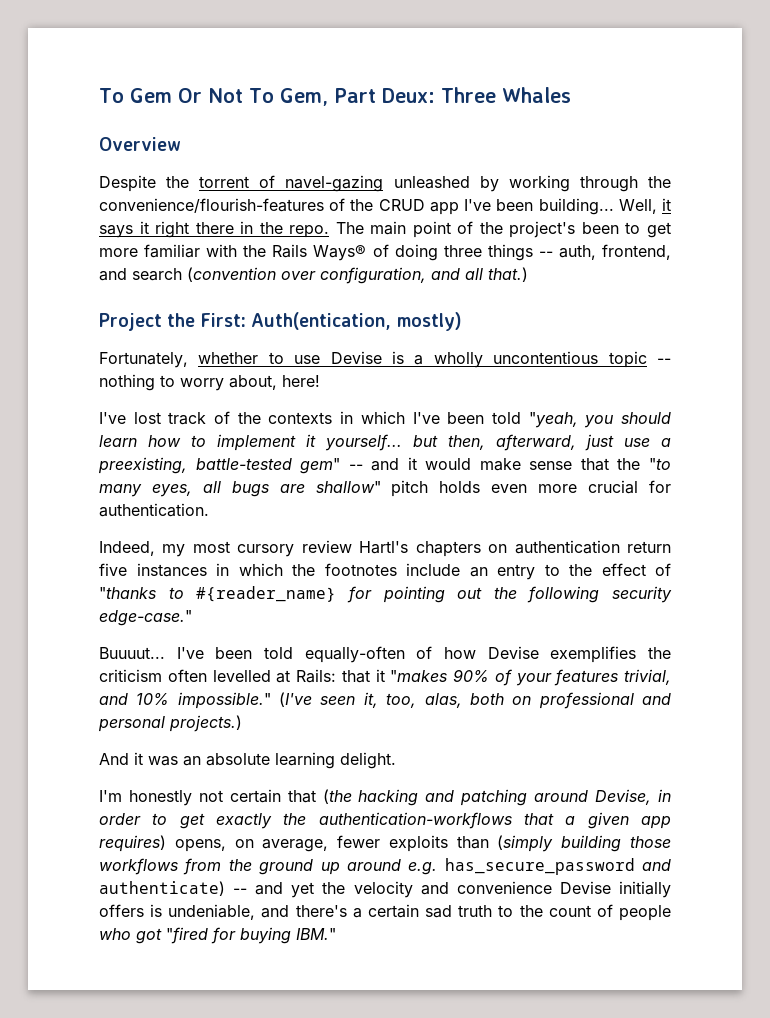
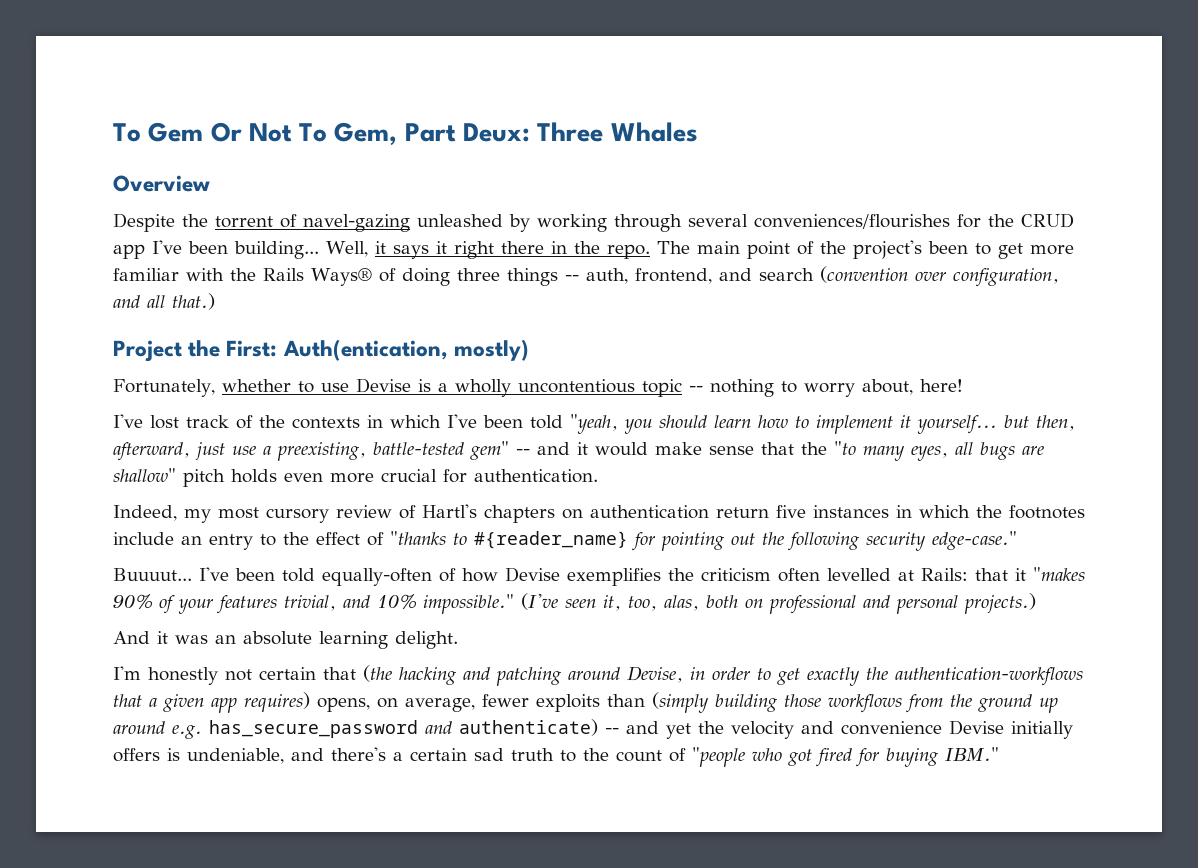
- Despite the torrent of navel-gazing unleashed by working through the convenience/flourish-features of the CRUD app I've been building...
+ Despite the torrent of navel-gazing unleashed by working through several conveniences/flourishes for the CRUD app I've been building...
- Indeed, my most cursory review Hartl's chapters on authentication return five instances in which the footnotes include an entry to the effect of "thanks to #{reader_name} for pointing out the following security edge-case."
+ Indeed, my most cursory review of Hartl's chapters on authentication return five instances in which the footnotes include an entry to the effect of "thanks to #{reader_name} for pointing out the following security edge-case."
- I'm honestly not certain that (the hacking and patching around Devise, in order to get exactly the authentication-workflows that a given app requires) opens, on average, fewer exploits than (simply building those workflows from the ground up around e.g. has_secure_password and authenticate) -- and yet the velocity and convenience Devise initially offers is undeniable, and there's a certain sad truth to the count of people who got "fired for buying IBM."
+ I'm honestly not certain that (the hacking and patching around Devise, in order to get exactly the authentication-workflows that a given app requires) opens, on average, fewer exploits than (simply building those workflows from the ground up around e.g. has_secure_password and authenticate) -- and yet the velocity and convenience Devise initially offers is undeniable, and there's a certain sad truth to the count of "people who got fired for buying IBM."

